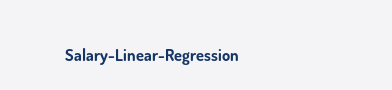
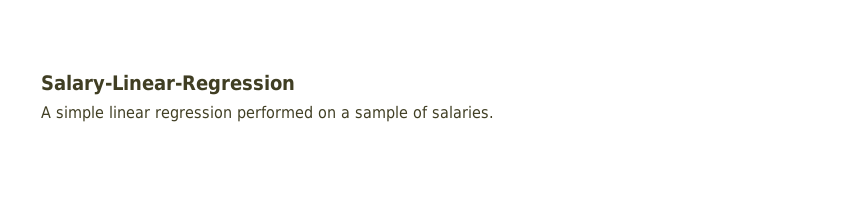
+ A simple linear regression performed on a sample of salaries.

